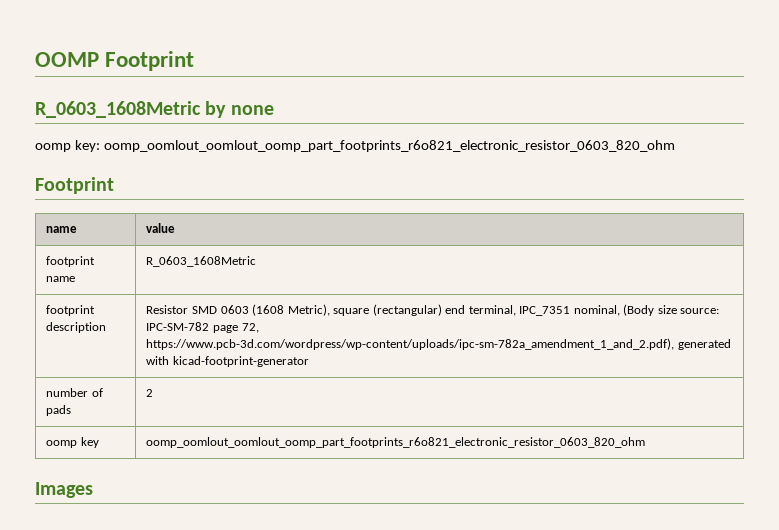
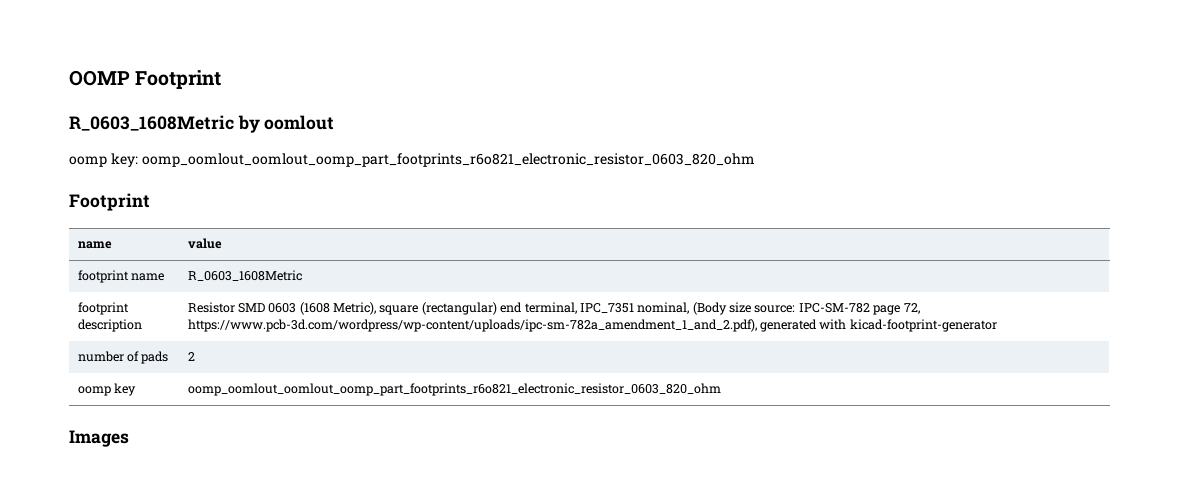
- R_0603_1608Metric by none
+ R_0603_1608Metric by oomlout

